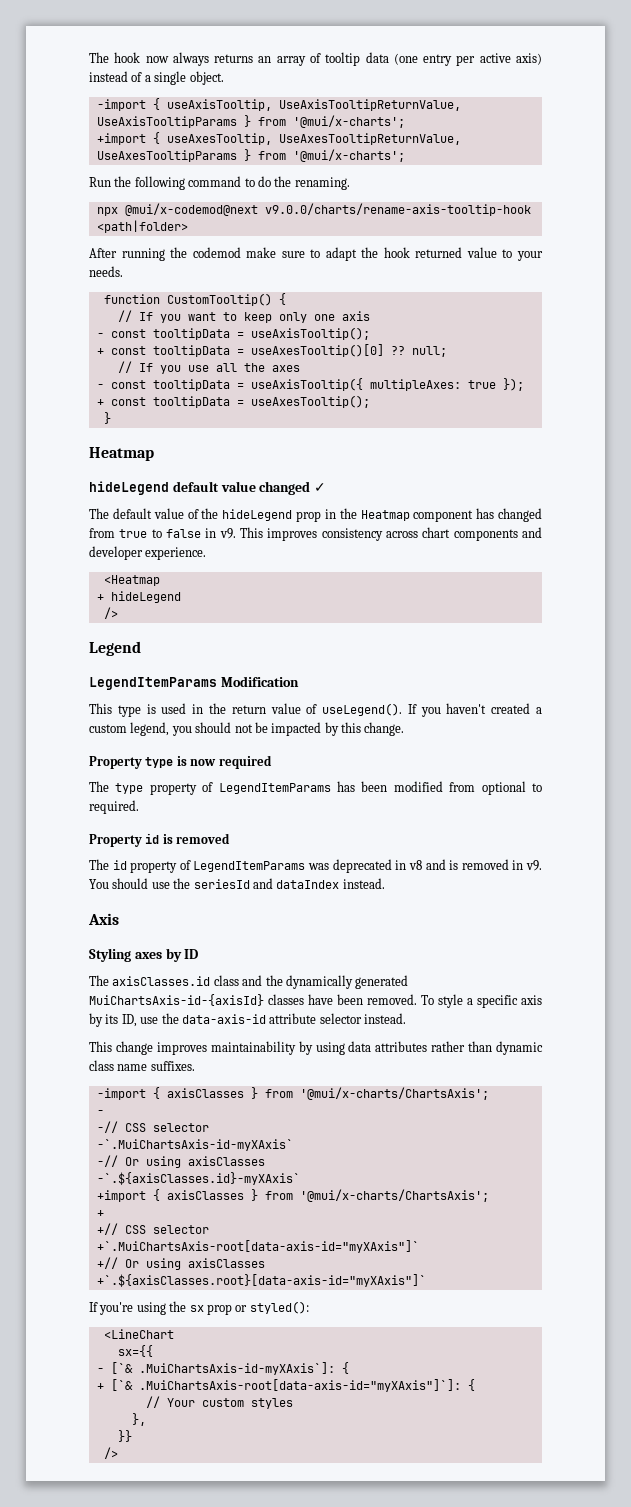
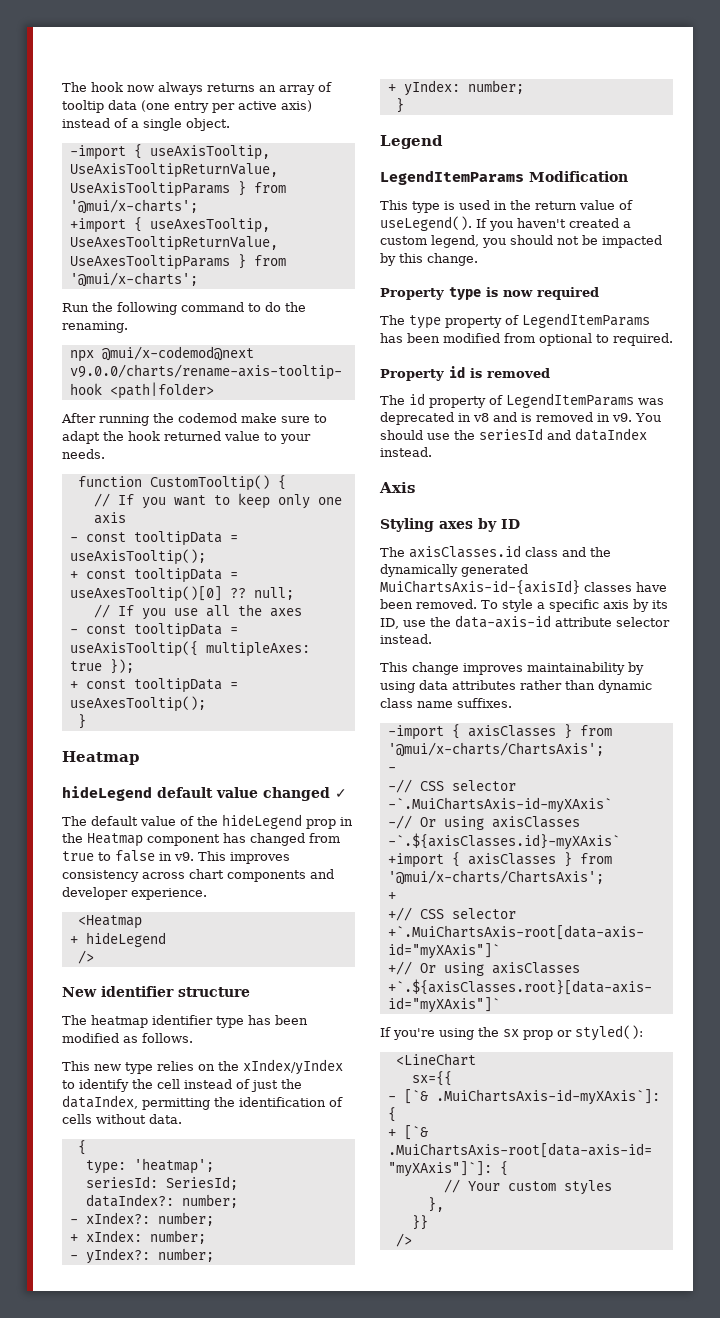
+ New identifier structure
+ The heatmap identifier type has been modified as follows.
+ This new type relies on the xIndex/yIndex to identify the cell instead of just the dataIndex, permitting the identification of cells without data.
+ {
+ type: 'heatmap';
+ seriesId: SeriesId;
+ dataIndex?: number;
+ - xIndex?: number;
+ + xIndex: number;
+ - yIndex?: number;
+ + yIndex: number;
+ }

